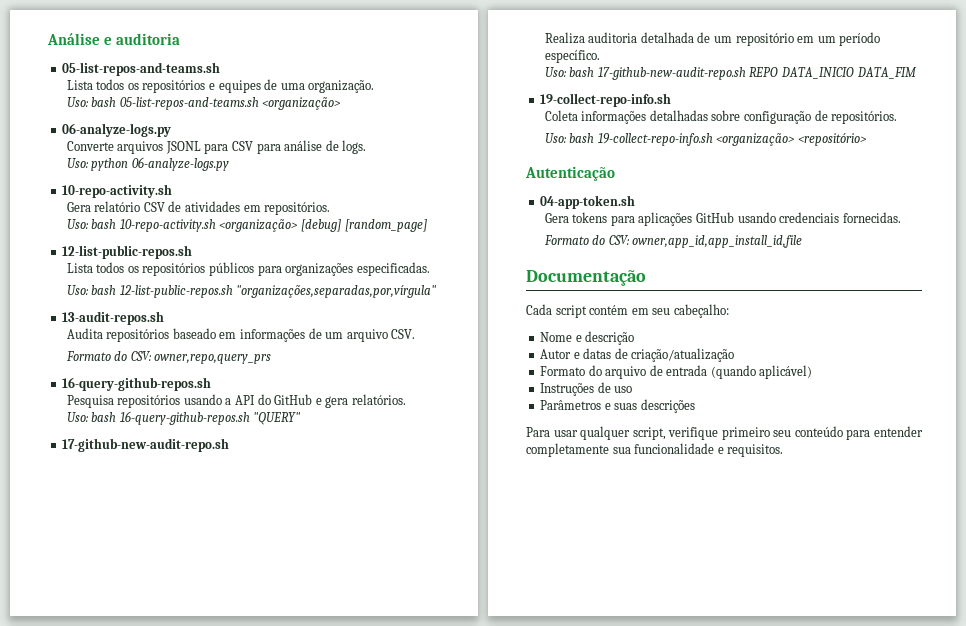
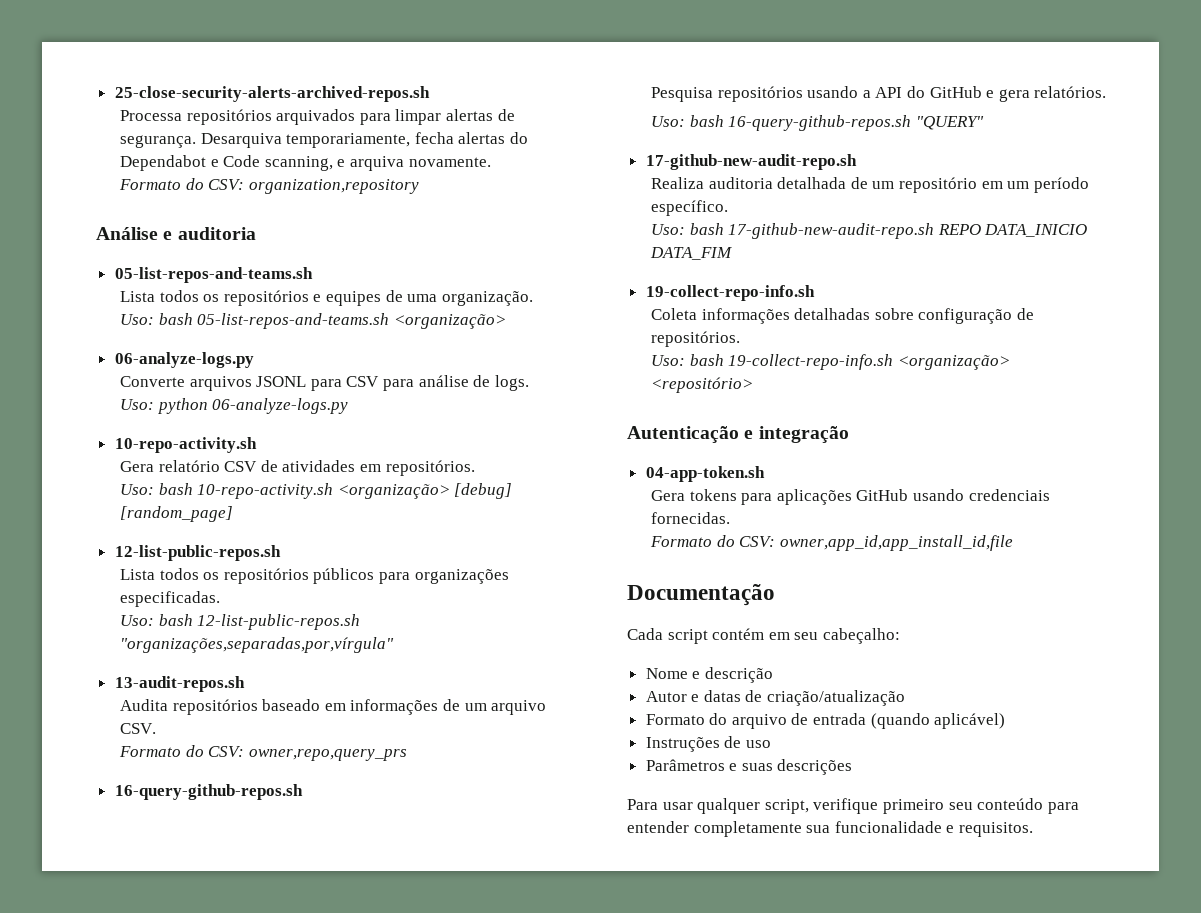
+ 25-close-security-alerts-archived-repos.sh
+ Processa repositórios arquivados para limpar alertas de segurança. Desarquiva temporariamente, fecha alertas do Dependabot e Code scanning, e arquiva novamente.
+ Formato do CSV: organization,repository
- Autenticação
+ Autenticação e integração

